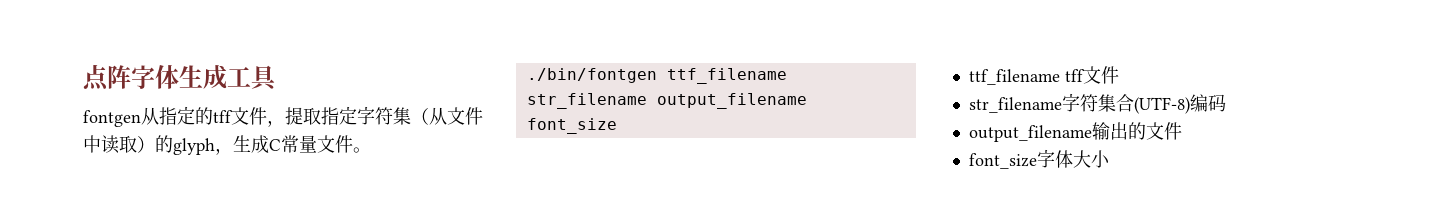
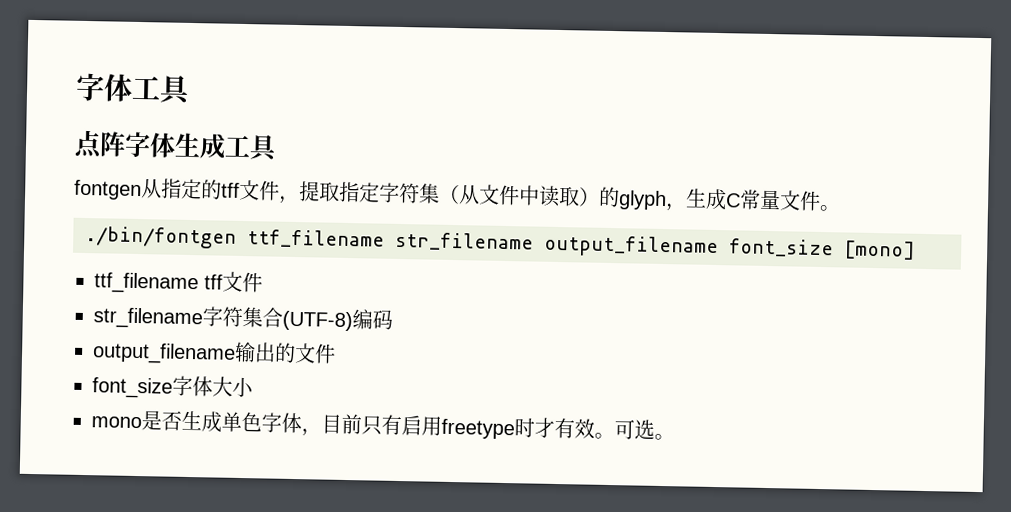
+ 字体工具
- ./bin/fontgen ttf_filename str_filename output_filename font_size
+ ./bin/fontgen ttf_filename str_filename output_filename font_size [mono]
+ mono是否生成单色字体，目前只有启用freetype时才有效。可选。

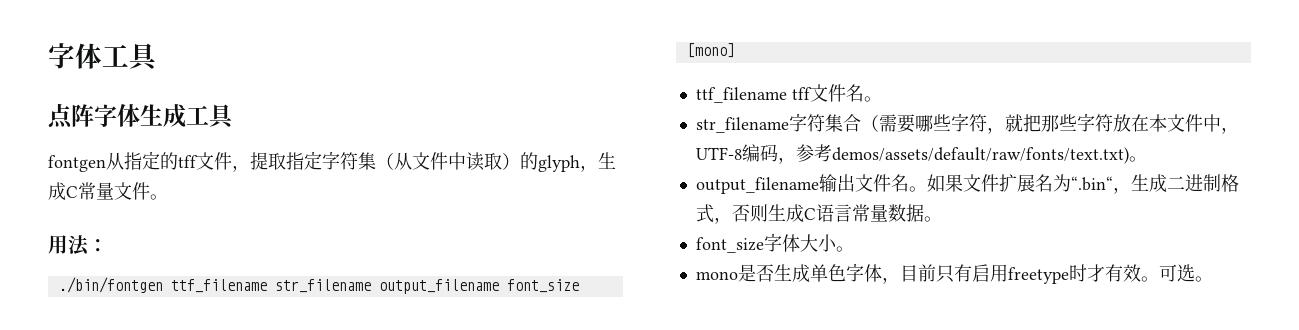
+ 用法：
- ttf_filename tff文件
+ ttf_filename tff文件名。
- str_filename字符集合(UTF-8)编码
+ str_filename字符集合（需要哪些字符，就把那些字符放在本文件中，UTF-8编码，参考demos/assets/default/raw/fonts/text.txt)。
- output_filename输出的文件
+ output_filename输出文件名。如果文件扩展名为“.bin“，生成二进制格式，否则生成C语言常量数据。
- font_size字体大小
+ font_size字体大小。

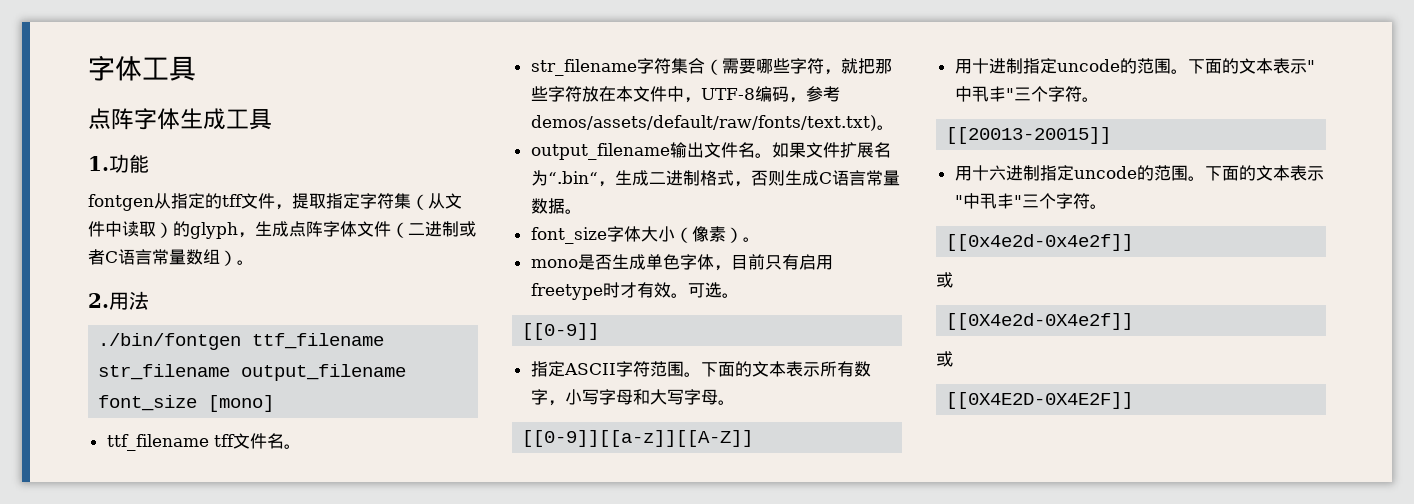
+ 1.功能
- fontgen从指定的tff文件，提取指定字符集（从文件中读取）的glyph，生成C常量文件。
- 用法：
+ fontgen从指定的tff文件，提取指定字符集（从文件中读取）的glyph，生成点阵字体文件（二进制或者C语言常量数组）。
+ 2.用法
- font_size字体大小。
+ font_size字体大小（像素）。
+ [[0-9]]
+ 指定ASCII字符范围。下面的文本表示所有数字，小写字母和大写字母。
+ [[0-9]][[a-z]][[A-Z]]
+ 用十进制指定uncode的范围。下面的文本表示"中丮丯"三个字符。
+ [[20013-20015]]
+ 用十六进制指定uncode的范围。下面的文本表示"中丮丯"三个字符。
+ [[0x4e2d-0x4e2f]]
+ 或
+ [[0X4e2d-0X4e2f]]
+ 或
+ [[0X4E2D-0X4E2F]]

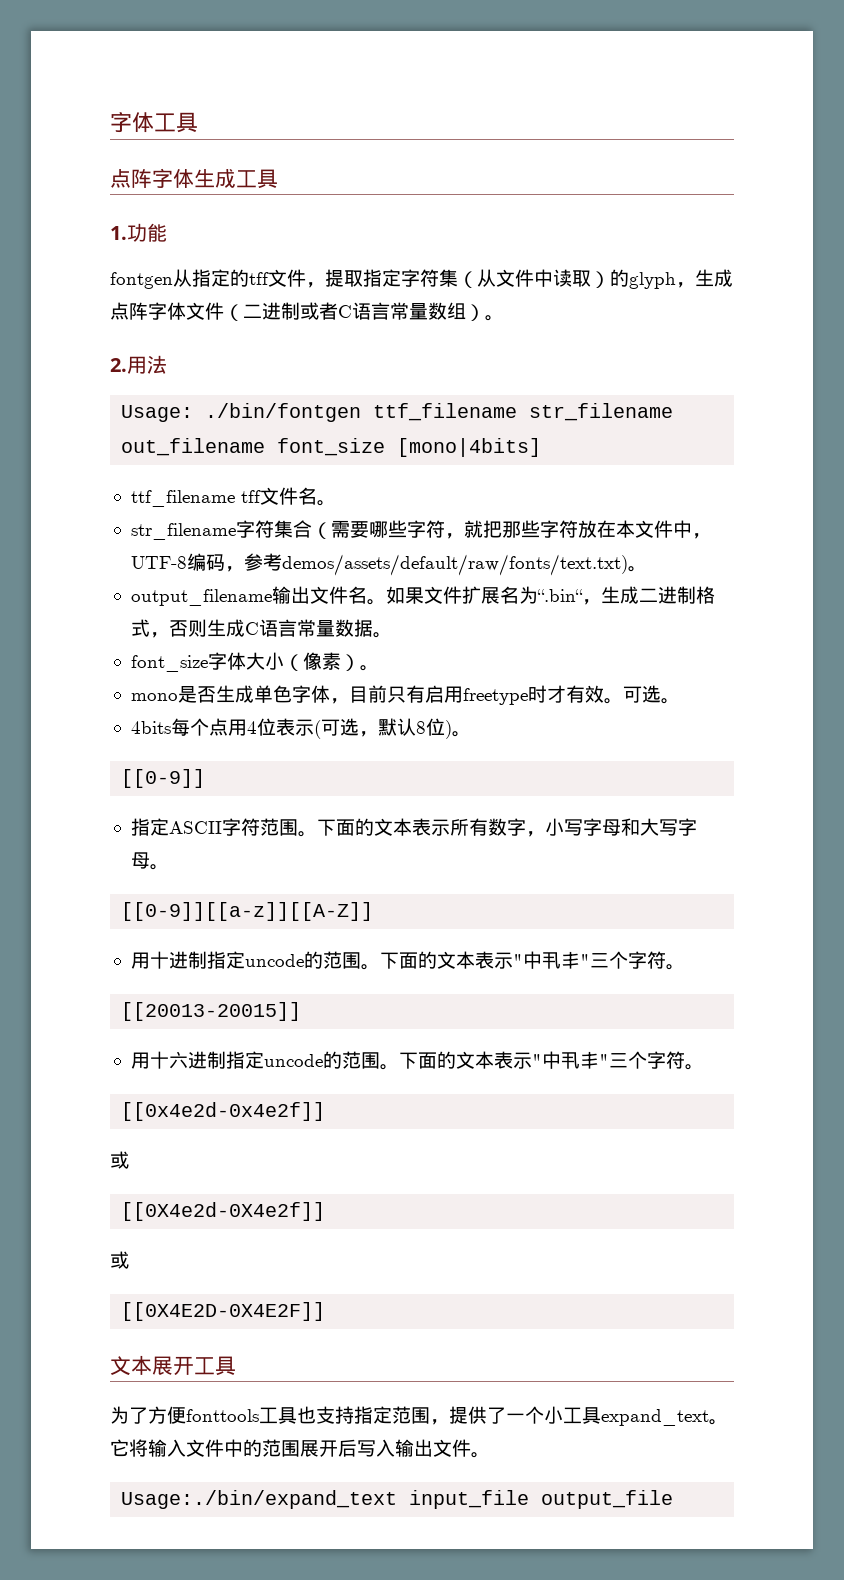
- ./bin/fontgen ttf_filename str_filename output_filename font_size [mono]
+ Usage: ./bin/fontgen ttf_filename str_filename out_filename font_size [mono|4bits]
+ 4bits每个点用4位表示(可选，默认8位)。
+ 文本展开工具
+ 为了方便fonttools工具也支持指定范围，提供了一个小工具expand_text。它将输入文件中的范围展开后写入输出文件。
+ Usage:./bin/expand_text input_file output_file

